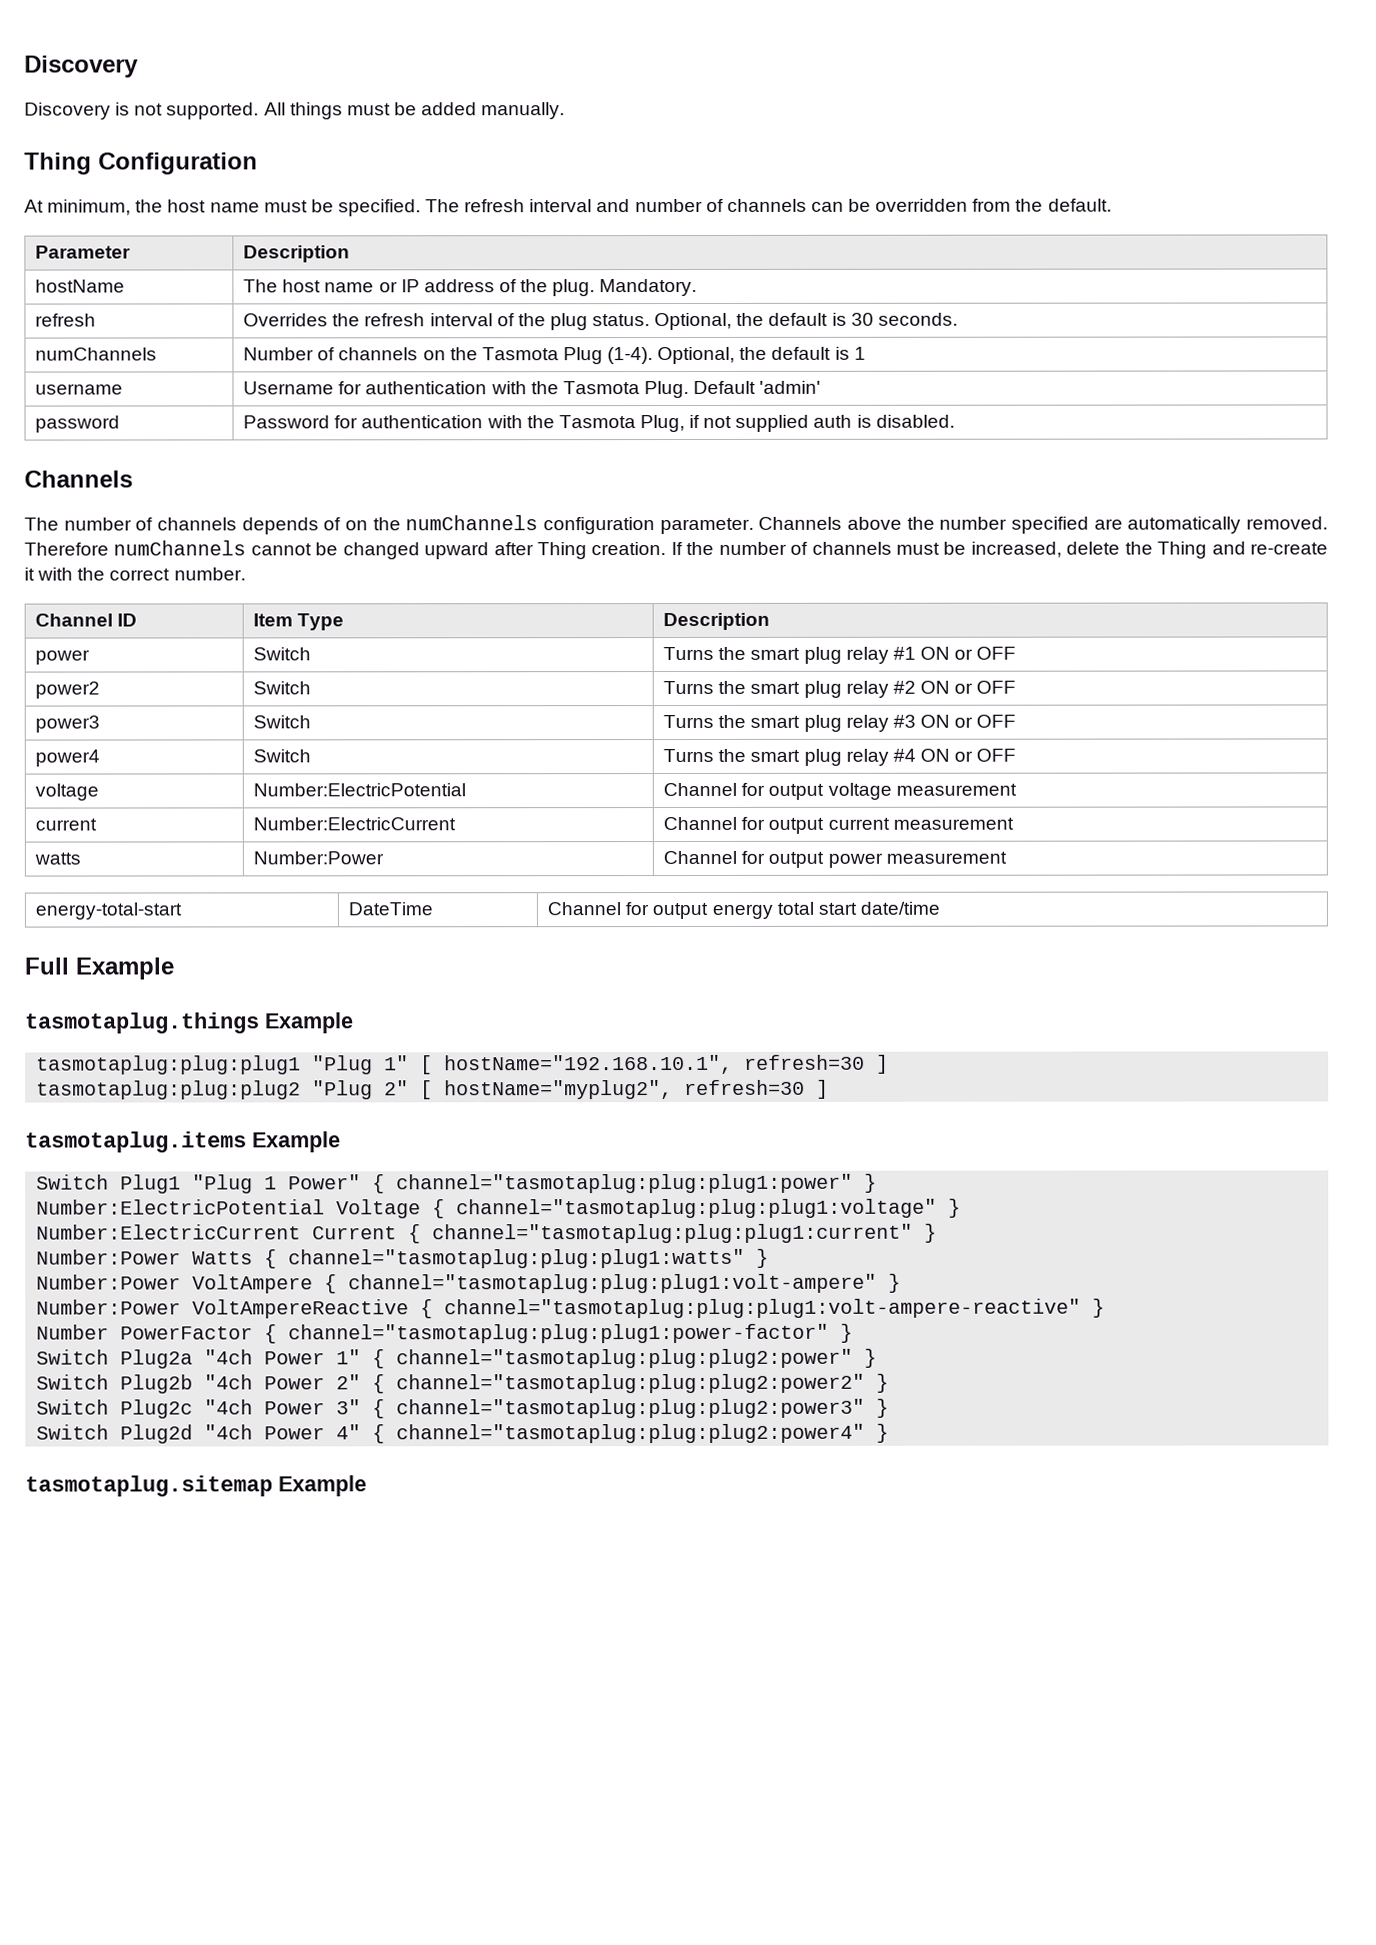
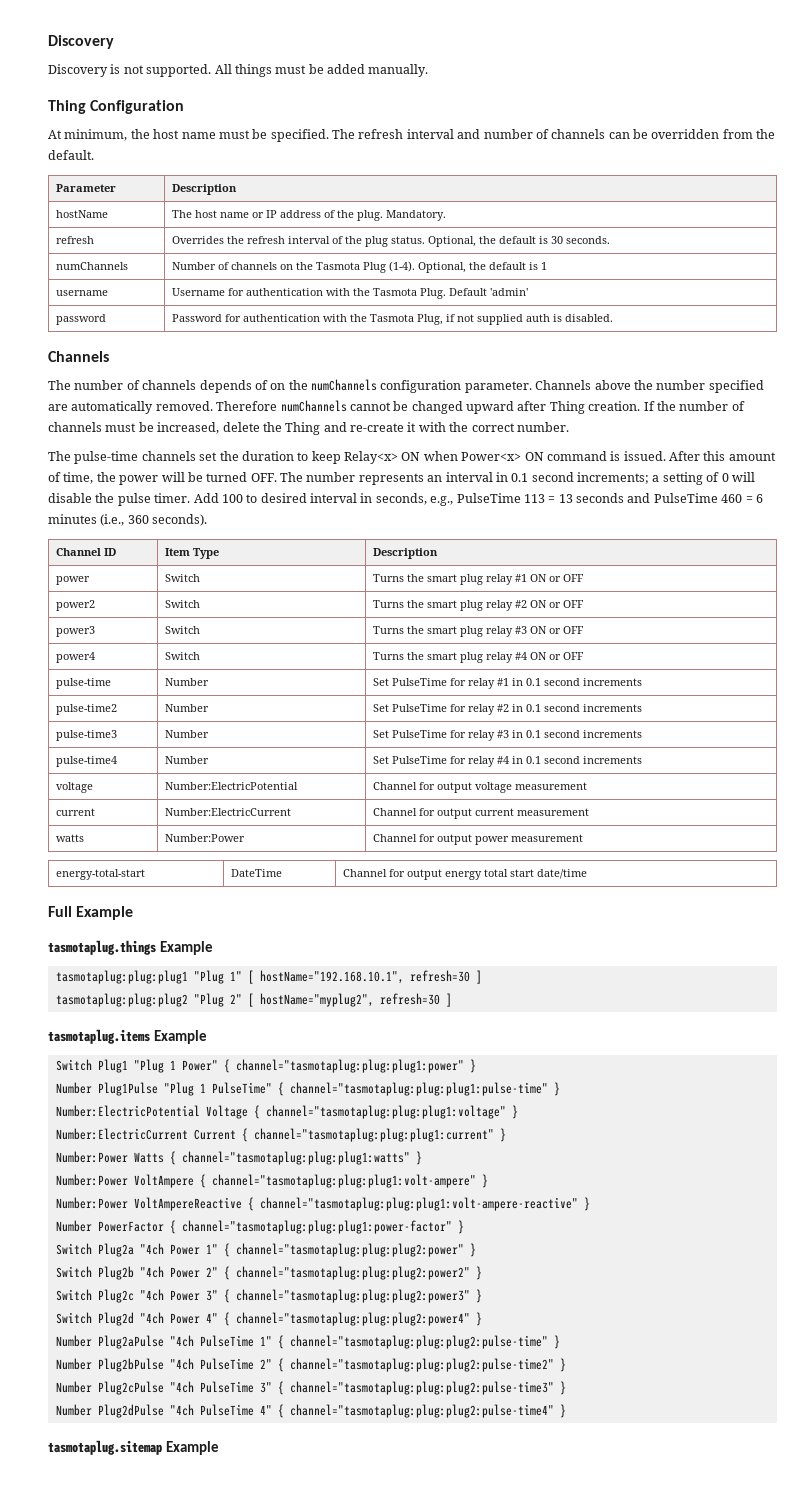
+ The pulse-time channels set the duration to keep Relay<x> ON when Power<x> ON command is issued. After this amount of time, the power will be turned OFF. The number represents an interval in 0.1 second increments; a setting of 0 will disable the pulse timer. Add 100 to desired interval in seconds, e.g., PulseTime 113 = 13 seconds and PulseTime 460 = 6 minutes (i.e., 360 seconds).
+ pulse-time | Number | Set PulseTime for relay #1 in 0.1 second increments
+ pulse-time2 | Number | Set PulseTime for relay #2 in 0.1 second increments
+ pulse-time3 | Number | Set PulseTime for relay #3 in 0.1 second increments
+ pulse-time4 | Number | Set PulseTime for relay #4 in 0.1 second increments
+ Number Plug1Pulse "Plug 1 PulseTime" { channel="tasmotaplug:plug:plug1:pulse-time" }
+ Number Plug2aPulse "4ch PulseTime 1" { channel="tasmotaplug:plug:plug2:pulse-time" }
+ Number Plug2bPulse "4ch PulseTime 2" { channel="tasmotaplug:plug:plug2:pulse-time2" }
+ Number Plug2cPulse "4ch PulseTime 3" { channel="tasmotaplug:plug:plug2:pulse-time3" }
+ Number Plug2dPulse "4ch PulseTime 4" { channel="tasmotaplug:plug:plug2:pulse-time4" }

